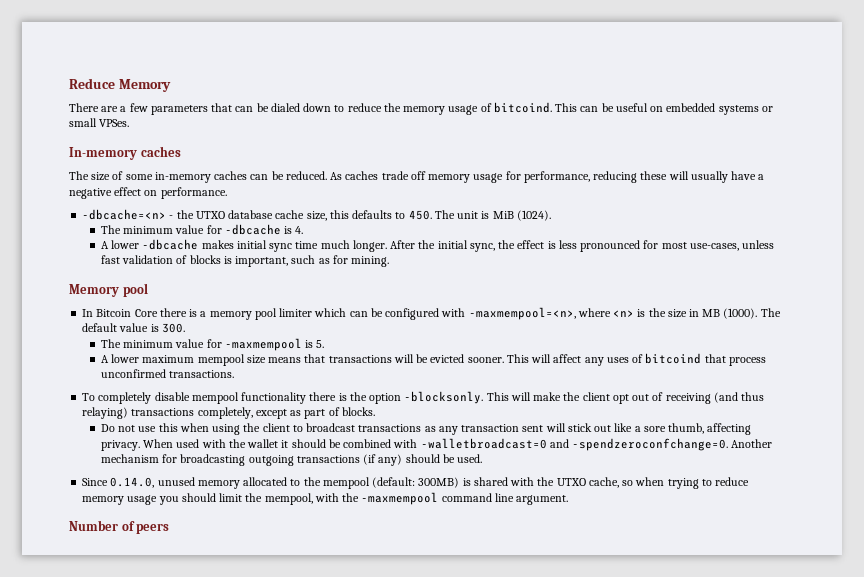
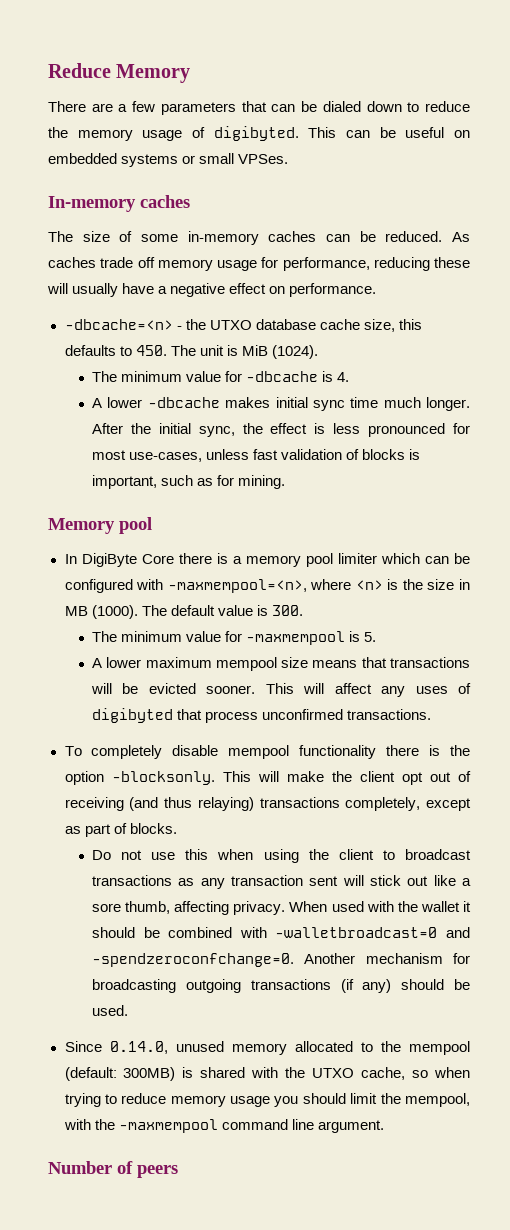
- There are a few parameters that can be dialed down to reduce the memory usage of bitcoind.
+ There are a few parameters that can be dialed down to reduce the memory usage of digibyted.
- In Bitcoin Core there is a memory pool limiter which can be configured with -maxmempool=<n>, where <n> is the size in MB (1000).
+ In DigiByte Core there is a memory pool limiter which can be configured with -maxmempool=<n>, where <n> is the size in MB (1000).
- This will affect any uses of bitcoind that process unconfirmed transactions.
+ This will affect any uses of digibyted that process unconfirmed transactions.

